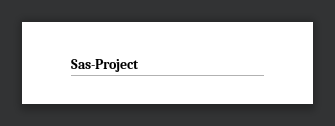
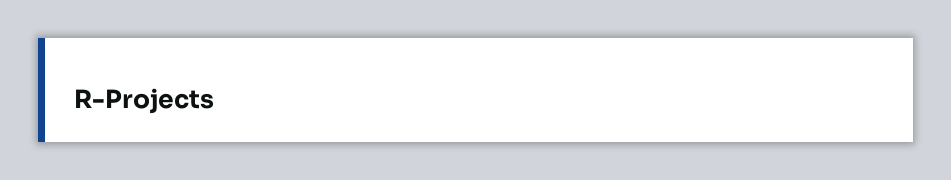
- Sas-Project
+ R-Projects

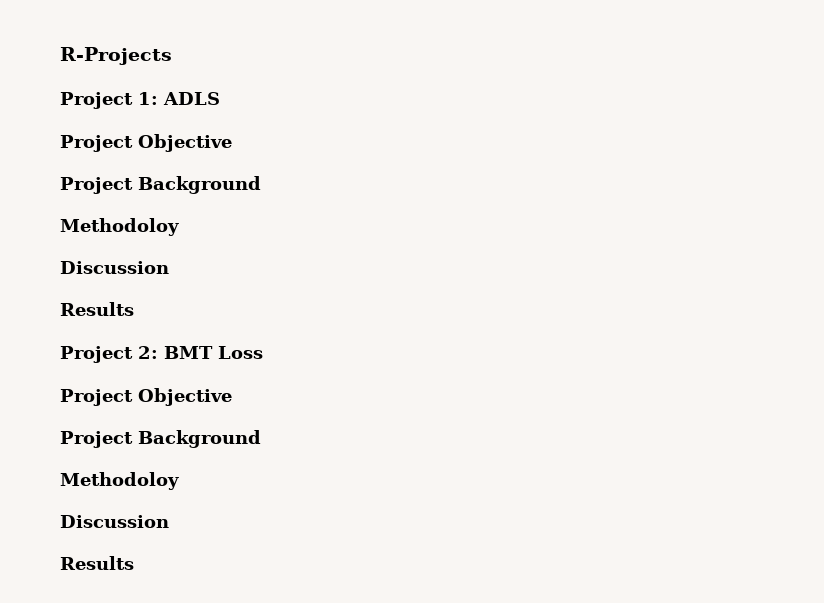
+ Project 1: ADLS
+ Project Objective
+ Project Background
+ Methodoloy
+ Discussion
+ Results
+ Project 2: BMT Loss
+ Project Objective
+ Project Background
+ Methodoloy
+ Discussion
+ Results

